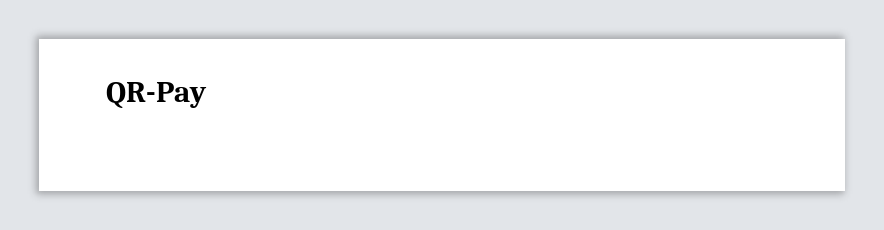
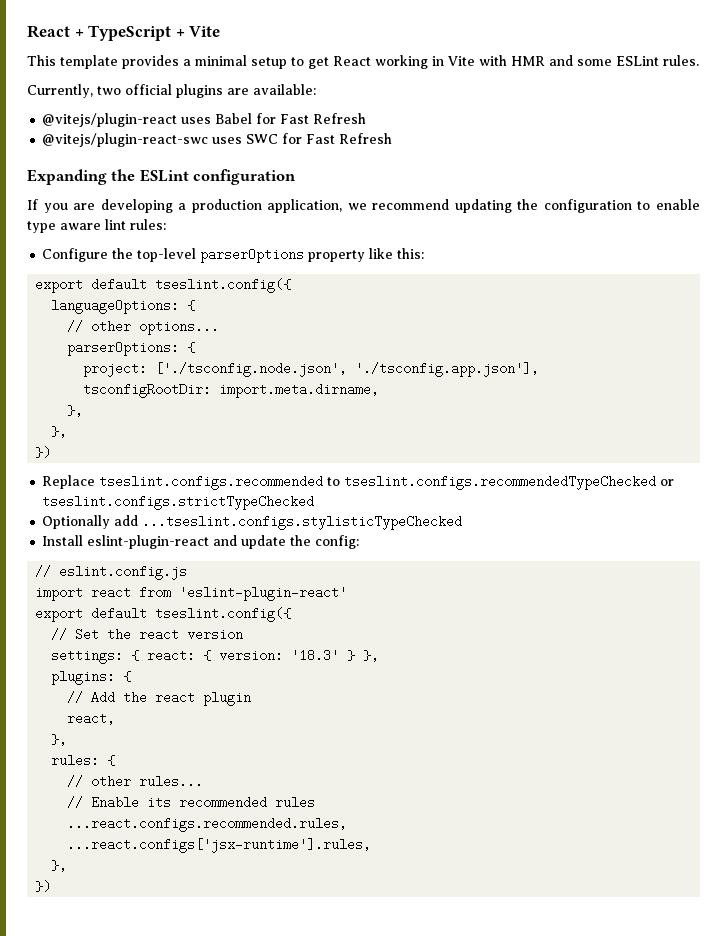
- QR-Pay
+ React + TypeScript + Vite
+ This template provides a minimal setup to get React working in Vite with HMR and some ESLint rules.
+ Currently, two official plugins are available:
+ @vitejs/plugin-react uses Babel for Fast Refresh
+ @vitejs/plugin-react-swc uses SWC for Fast Refresh
+ Expanding the ESLint configuration
+ If you are developing a production application, we recommend updating the configuration to enable type aware lint rules:
+ Configure the top-level parserOptions property like this:
+ export default tseslint.config({
+ languageOptions: {
+ // other options...
+ parserOptions: {
+ project: ['./tsconfig.node.json', './tsconfig.app.json'],
+ tsconfigRootDir: import.meta.dirname,
+ },
+ },
+ })
+ Replace tseslint.configs.recommended to tseslint.configs.recommendedTypeChecked or tseslint.configs.strictTypeChecked
+ Optionally add ...tseslint.configs.stylisticTypeChecked
+ Install eslint-plugin-react and update the config:
+ // eslint.config.js
+ import react from 'eslint-plugin-react'
+ export default tseslint.config({
+ // Set the react version
+ settings: { react: { version: '18.3' } },
+ plugins: {
+ // Add the react plugin
+ react,
+ },
+ rules: {
+ // other rules...
+ // Enable its recommended rules
+ ...react.configs.recommended.rules,
+ ...react.configs['jsx-runtime'].rules,
+ },
+ })

